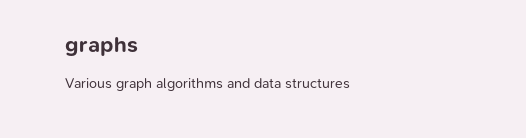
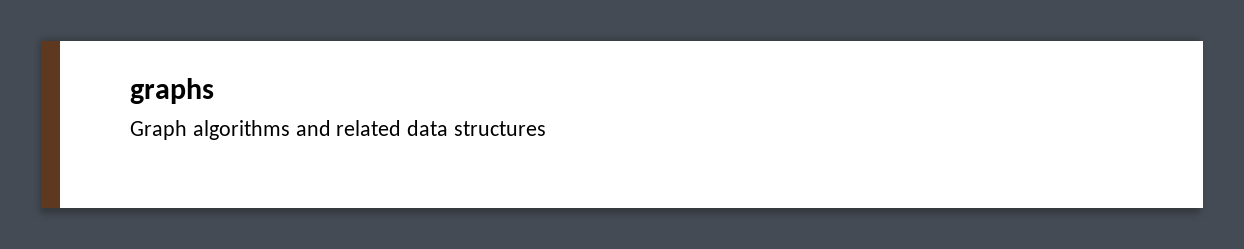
- Various graph algorithms and data structures
+ Graph algorithms and related data structures

